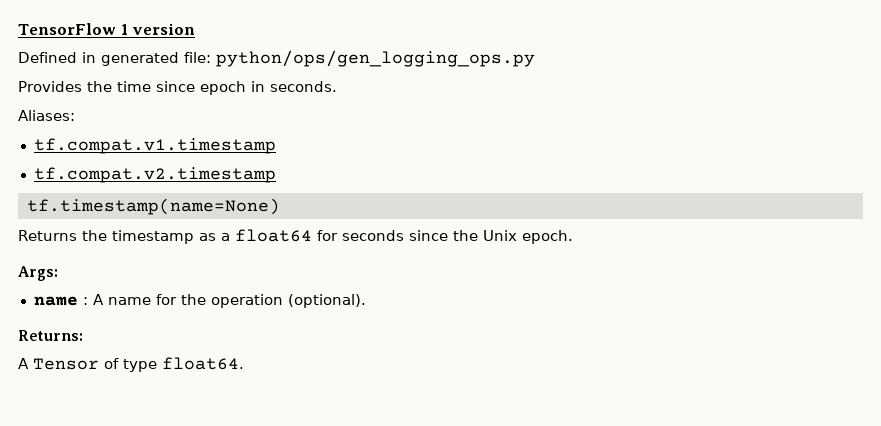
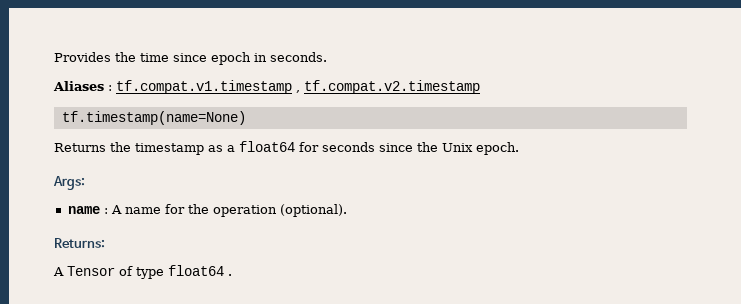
- TensorFlow 1 version
- Defined in generated file: python/ops/gen_logging_ops.py
- Aliases:
- tf.compat.v1.timestamp
- tf.compat.v2.timestamp
+ Aliases : tf.compat.v1.timestamp , tf.compat.v2.timestamp
- A Tensor of type float64.
+ A Tensor of type float64 .

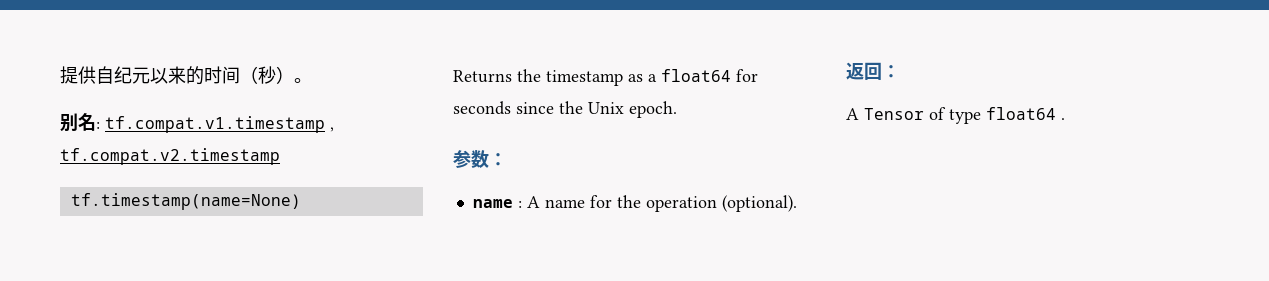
- Provides the time since epoch in seconds.
- Aliases : tf.compat.v1.timestamp , tf.compat.v2.timestamp
+ 提供自纪元以来的时间（秒）。
+ 别名: tf.compat.v1.timestamp , tf.compat.v2.timestamp
- Args:
+ 参数：
- Returns:
+ 返回：

